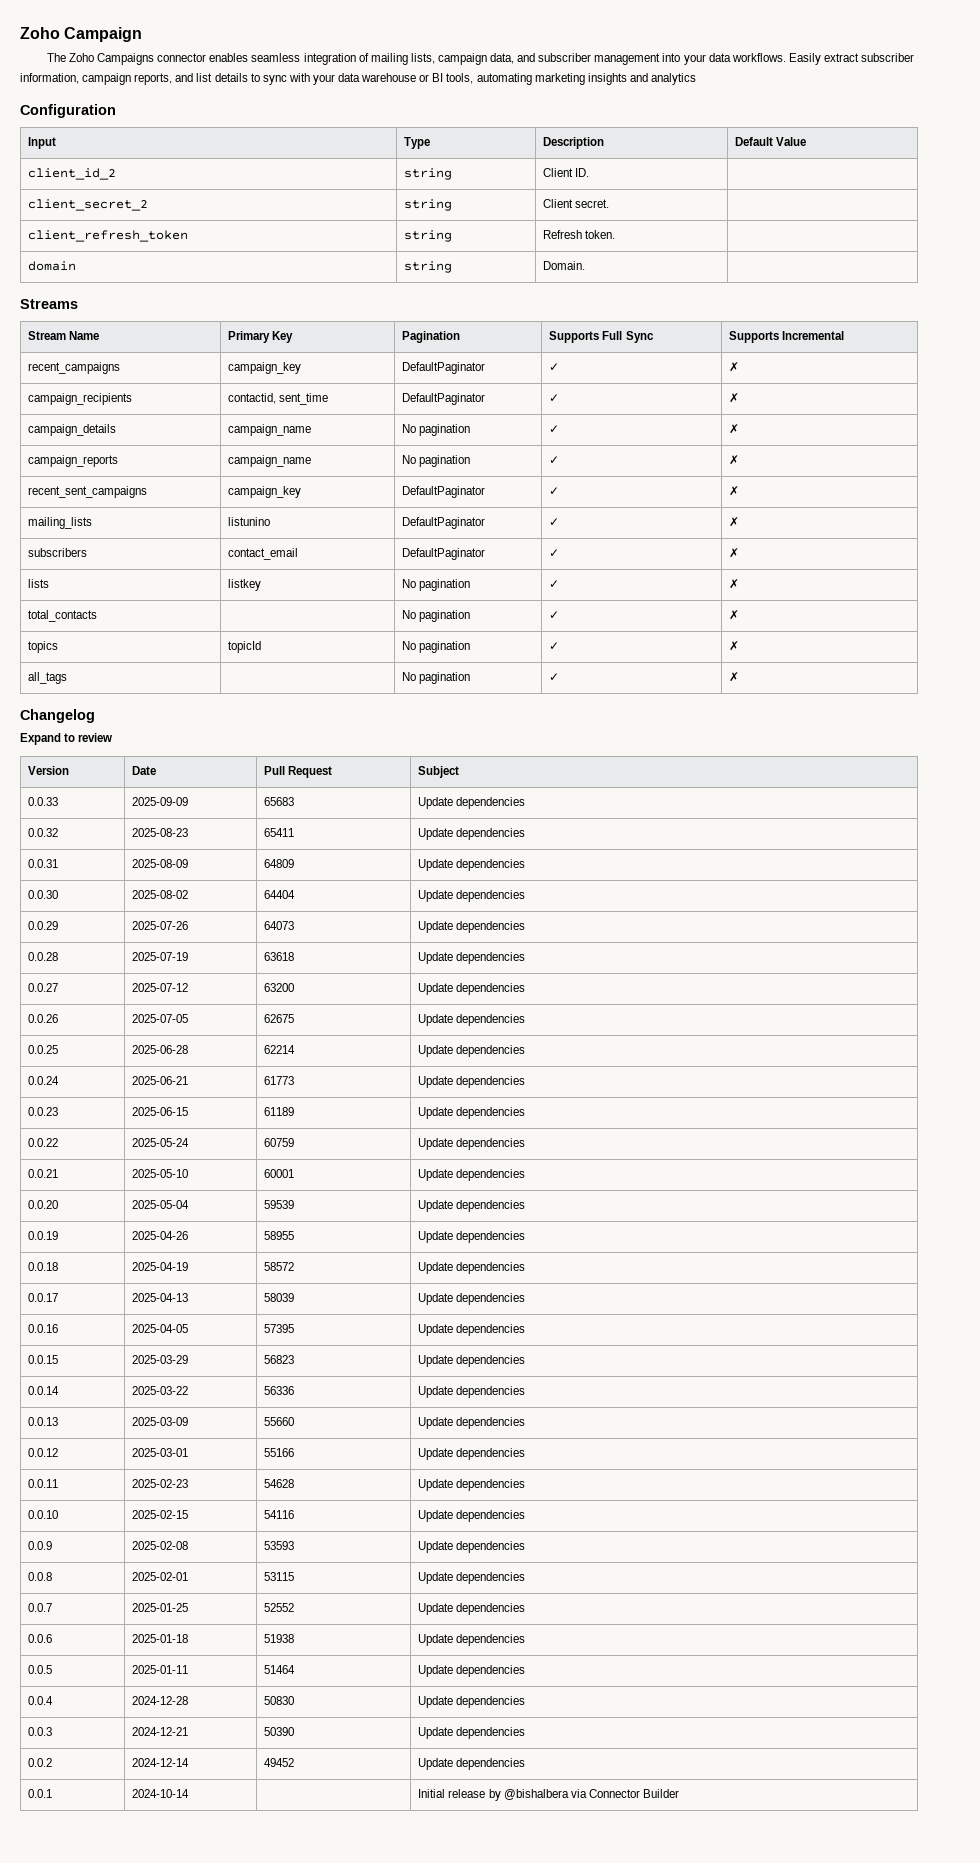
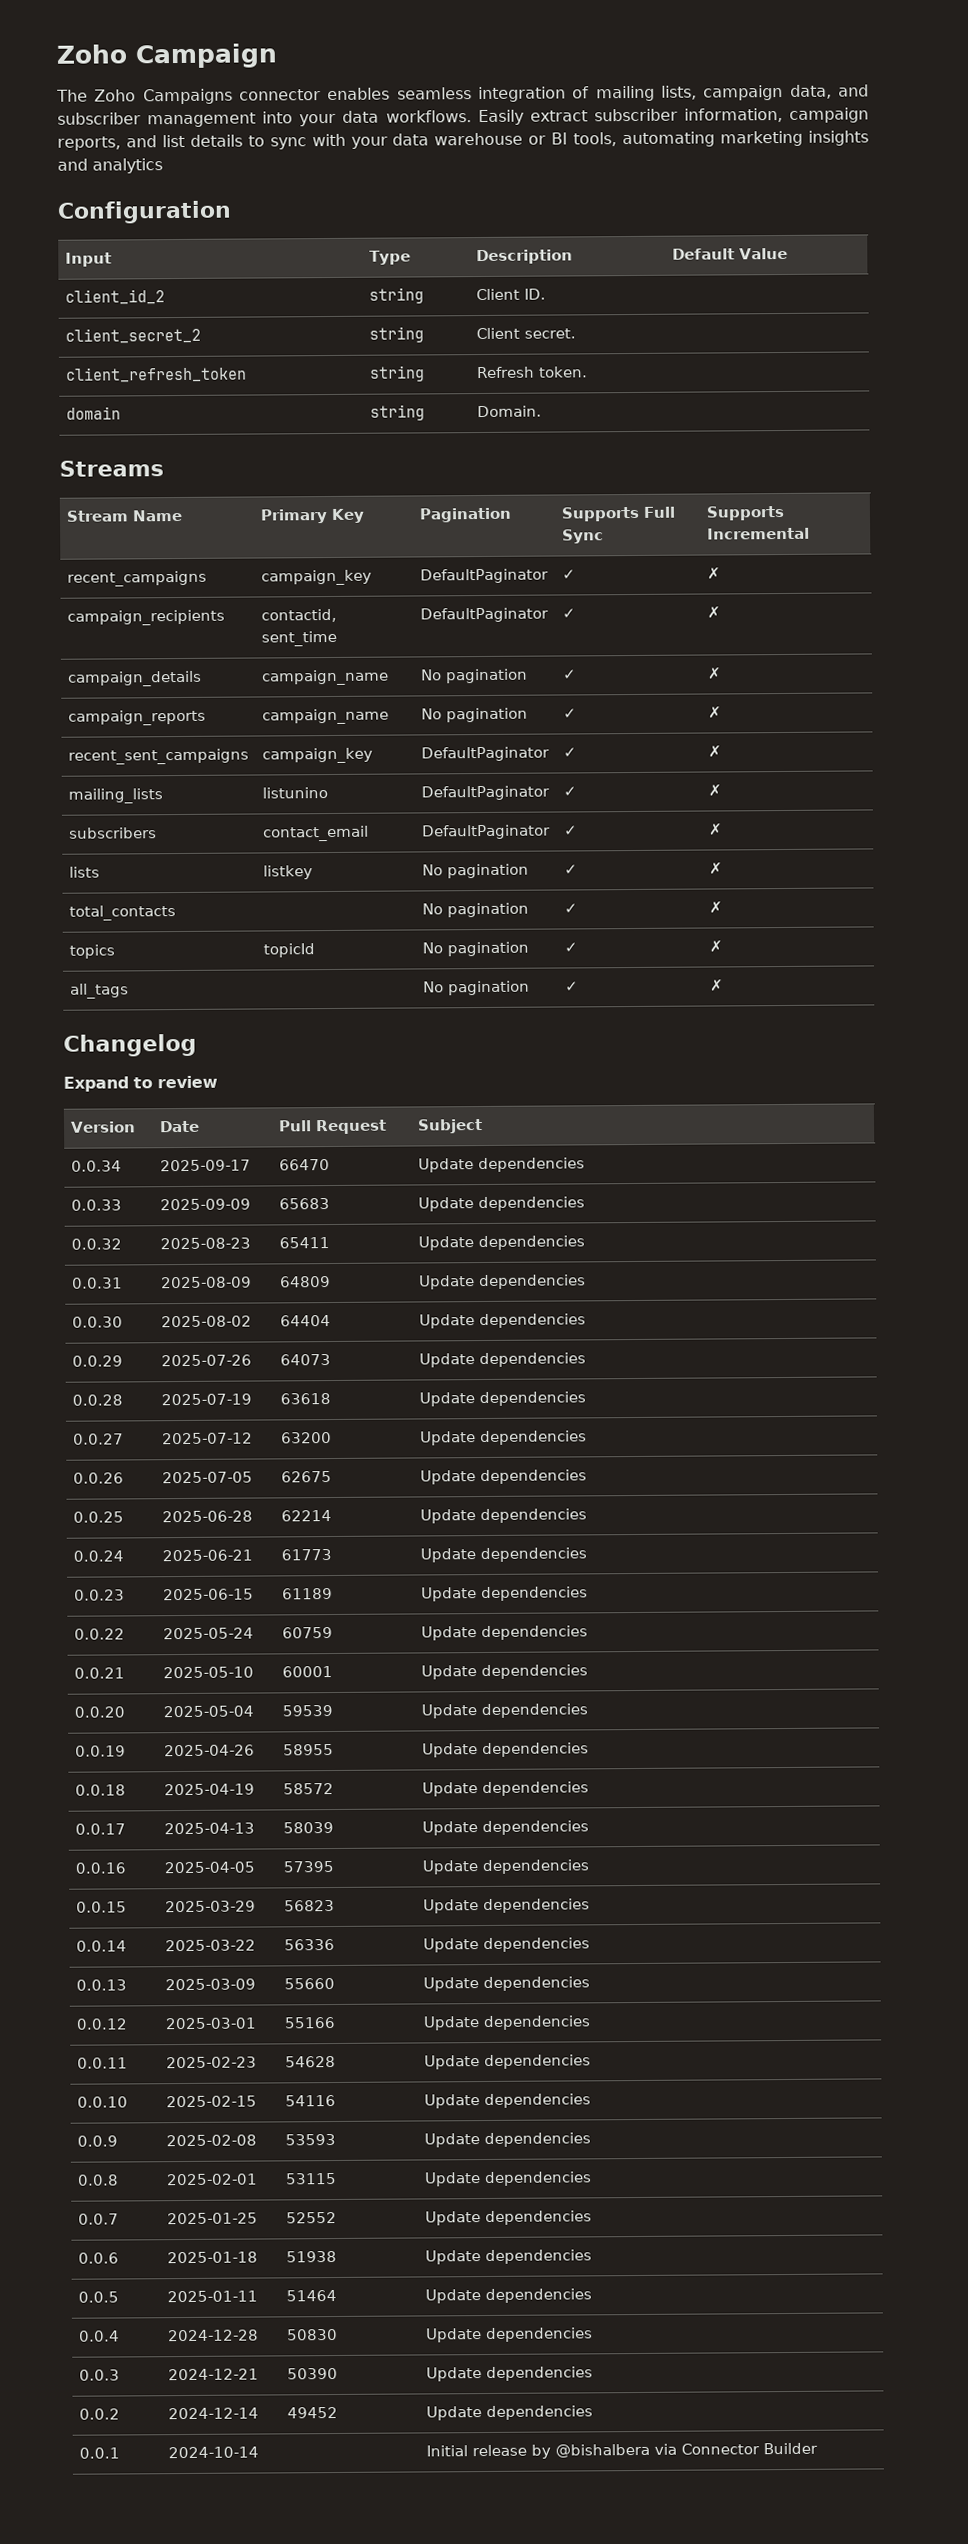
+ 0.0.34 | 2025-09-17 | 66470 | Update dependencies

